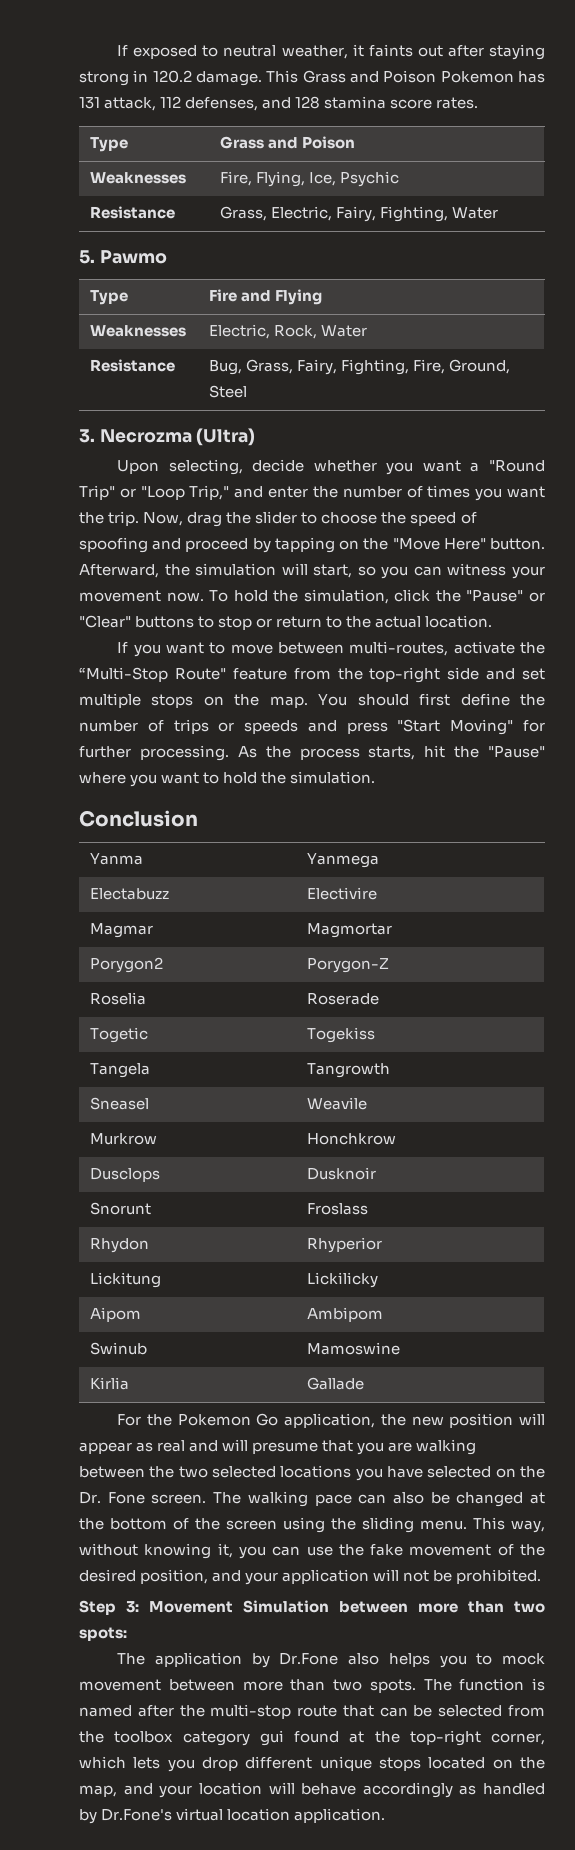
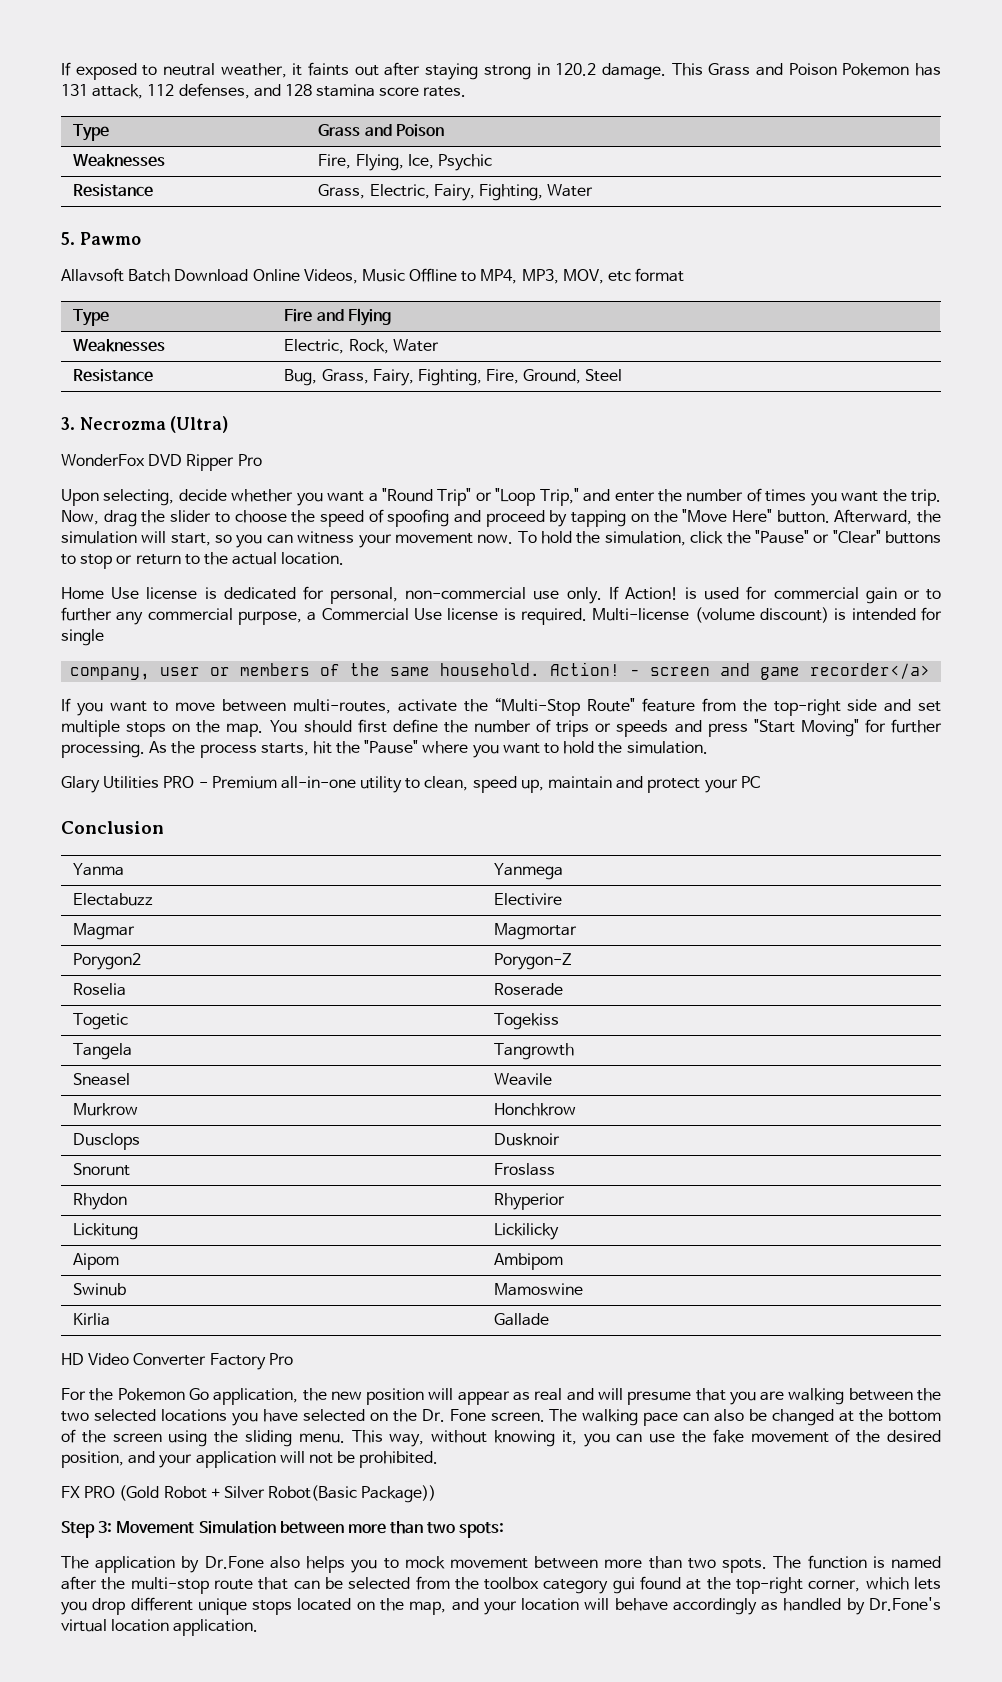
+ Allavsoft Batch Download Online Videos, Music Offline to MP4, MP3, MOV, etc format
+ WonderFox DVD Ripper Pro
+ Home Use license is dedicated for personal, non-commercial use only. If Action! is used for commercial gain or to further any commercial purpose, a Commercial Use license is required. Multi-license (volume discount) is intended for single
+ company, user or members of the same household. Action! - screen and game recorder</a>
+ Glary Utilities PRO - Premium all-in-one utility to clean, speed up, maintain and protect your PC
+ HD Video Converter Factory Pro
+ FX PRO (Gold Robot + Silver Robot(Basic Package))

